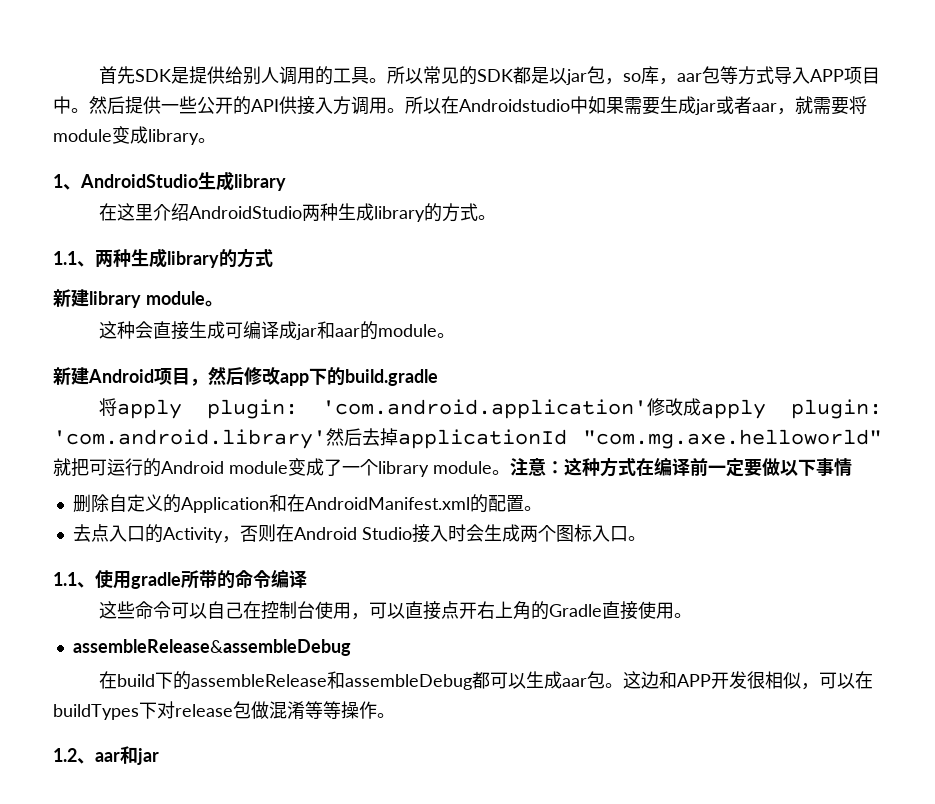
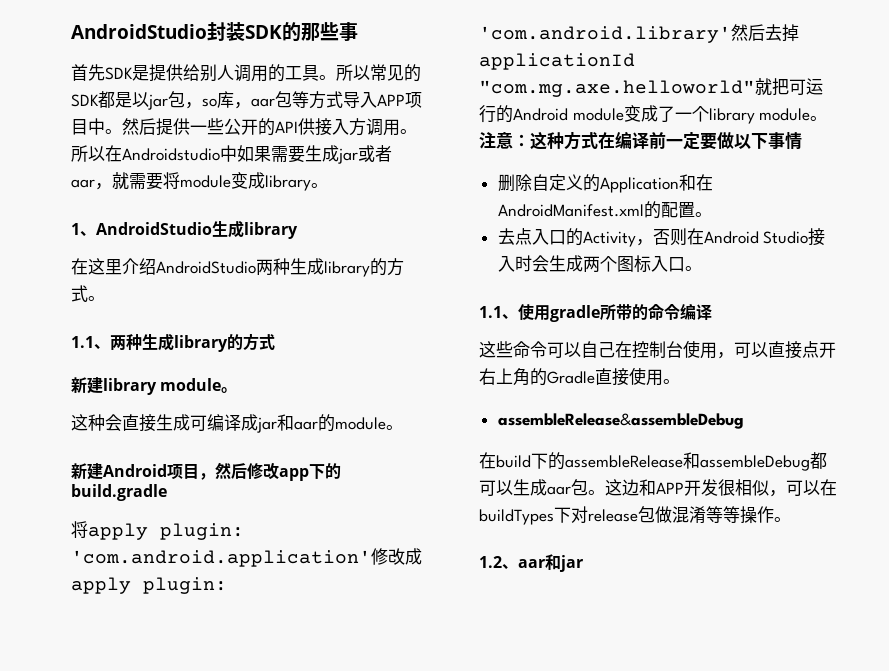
+ AndroidStudio封装SDK的那些事

